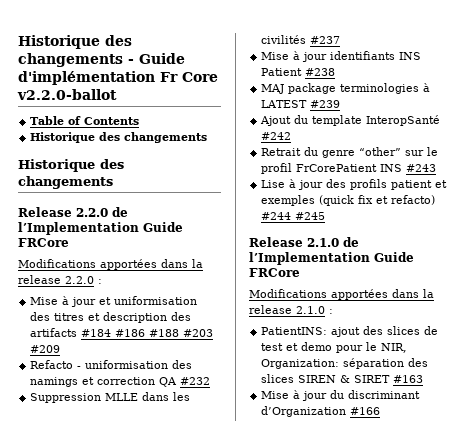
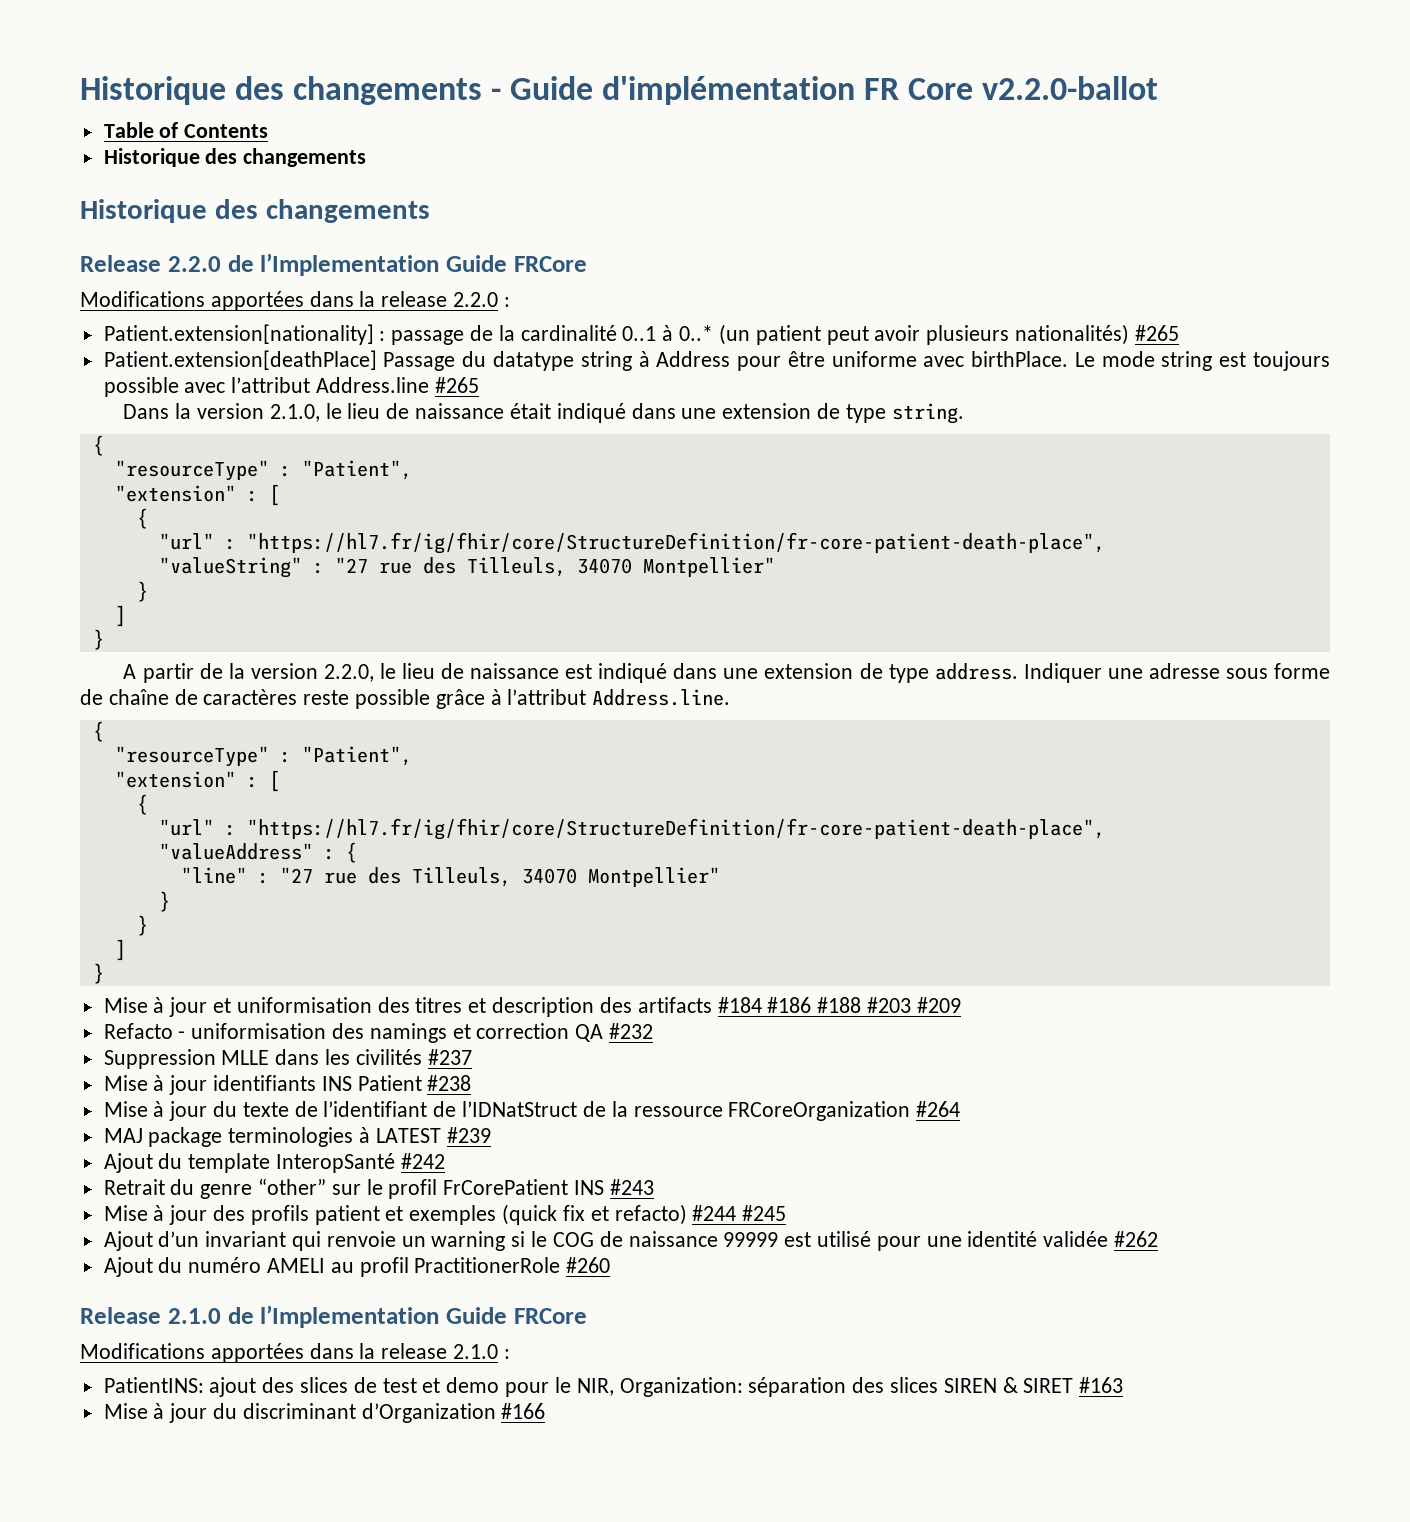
- Historique des changements - Guide d'implémentation Fr Core v2.2.0-ballot
+ Historique des changements - Guide d'implémentation FR Core v2.2.0-ballot
+ Patient.extension[nationality] : passage de la cardinalité 0..1 à 0..* (un patient peut avoir plusieurs nationalités) #265
+ Patient.extension[deathPlace] Passage du datatype string à Address pour être uniforme avec birthPlace. Le mode string est toujours possible avec l’attribut Address.line #265
+ Dans la version 2.1.0, le lieu de naissance était indiqué dans une extension de type string.
+ {
+ "resourceType" : "Patient",
+ "extension" : [
+ {
+ "url" : "https://hl7.fr/ig/fhir/core/StructureDefinition/fr-core-patient-death-place",
+ "valueString" : "27 rue des Tilleuls, 34070 Montpellier"
+ }
+ ]
+ }
+ A partir de la version 2.2.0, le lieu de naissance est indiqué dans une extension de type address. Indiquer une adresse sous forme de chaîne de caractères reste possible grâce à l’attribut Address.line.
+ {
+ "resourceType" : "Patient",
+ "extension" : [
+ {
+ "url" : "https://hl7.fr/ig/fhir/core/StructureDefinition/fr-core-patient-death-place",
+ "valueAddress" : {
+ "line" : "27 rue des Tilleuls, 34070 Montpellier"
+ }
+ }
+ ]
+ }
+ Mise à jour du texte de l’identifiant de l’IDNatStruct de la ressource FRCoreOrganization #264
- Lise à jour des profils patient et exemples (quick fix et refacto) #244 #245
+ Mise à jour des profils patient et exemples (quick fix et refacto) #244 #245
+ Ajout d’un invariant qui renvoie un warning si le COG de naissance 99999 est utilisé pour une identité validée #262
+ Ajout du numéro AMELI au profil PractitionerRole #260

